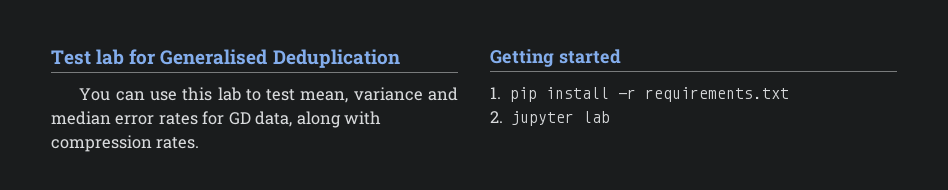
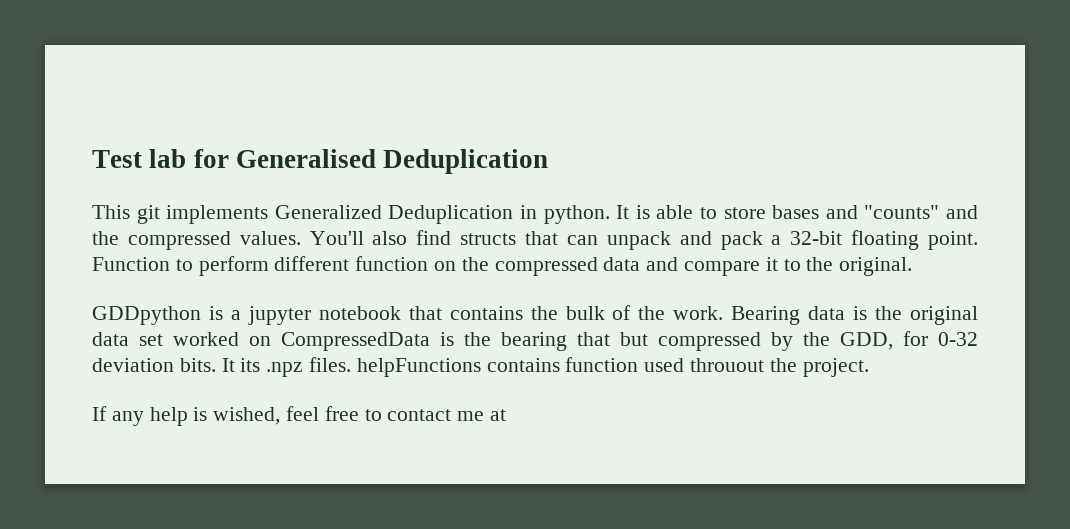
- You can use this lab to test mean, variance and median error rates for GD data, along with compression rates.
- Getting started
- 1. pip install -r requirements.txt
- 2. jupyter lab
+ This git implements Generalized Deduplication in python. It is able to store bases and "counts" and the compressed values. You'll also find structs that can unpack and pack a 32-bit floating point. Function to perform different function on the compressed data and compare it to the original.
+ GDDpython is a jupyter notebook that contains the bulk of the work. Bearing data is the original data set worked on CompressedData is the bearing that but compressed by the GDD, for 0-32 deviation bits. It its .npz files. helpFunctions contains function used throuout the project.
+ If any help is wished, feel free to contact me at

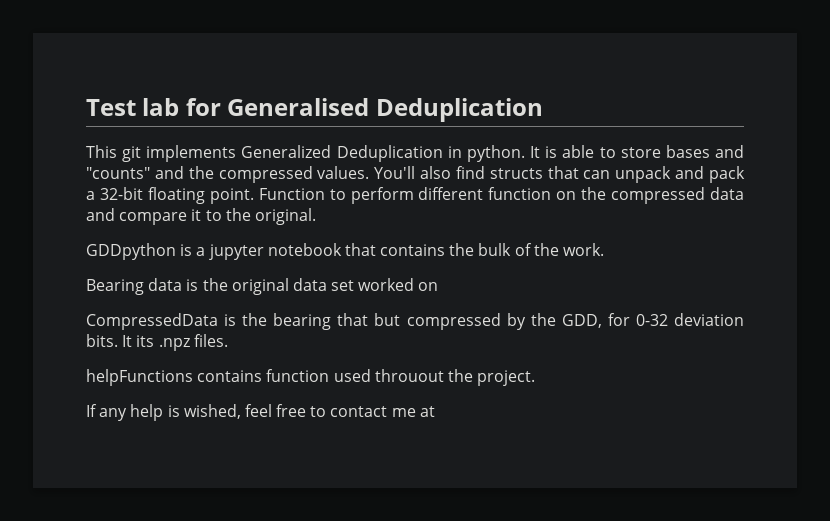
- GDDpython is a jupyter notebook that contains the bulk of the work. Bearing data is the original data set worked on CompressedData is the bearing that but compressed by the GDD, for 0-32 deviation bits.
+ GDDpython is a jupyter notebook that contains the bulk of the work.
+ Bearing data is the original data set worked on
+ CompressedData is the bearing that but compressed by the GDD, for 0-32 deviation bits.
- It its .npz files. helpFunctions contains function used throuout the project.
+ It its .npz files.
+ helpFunctions contains function used throuout the project.

